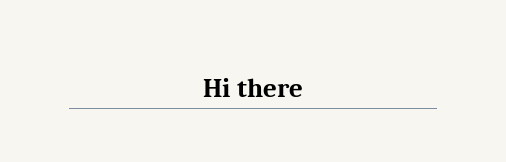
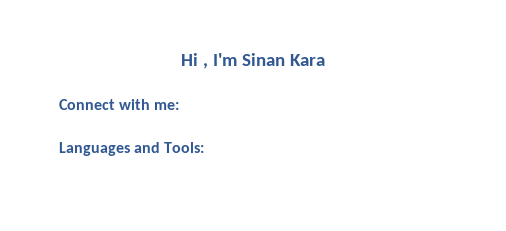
- Hi there
+ Hi , I'm Sinan Kara
+ Connect with me:
+ Languages and Tools:

